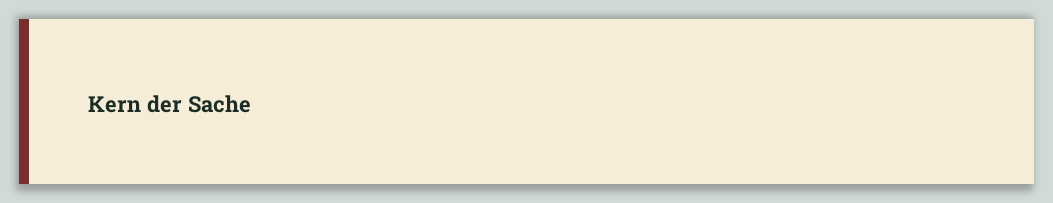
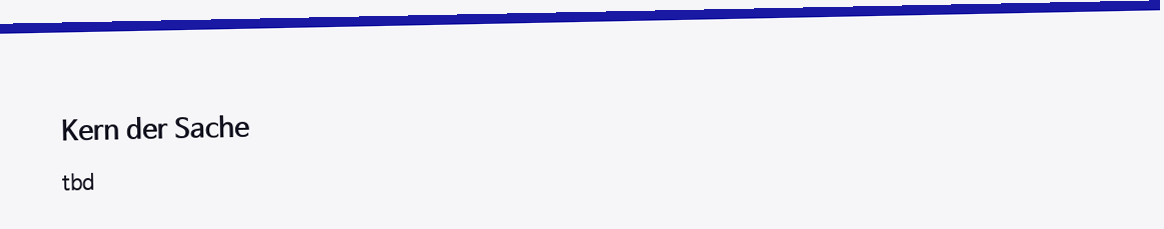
+ tbd

